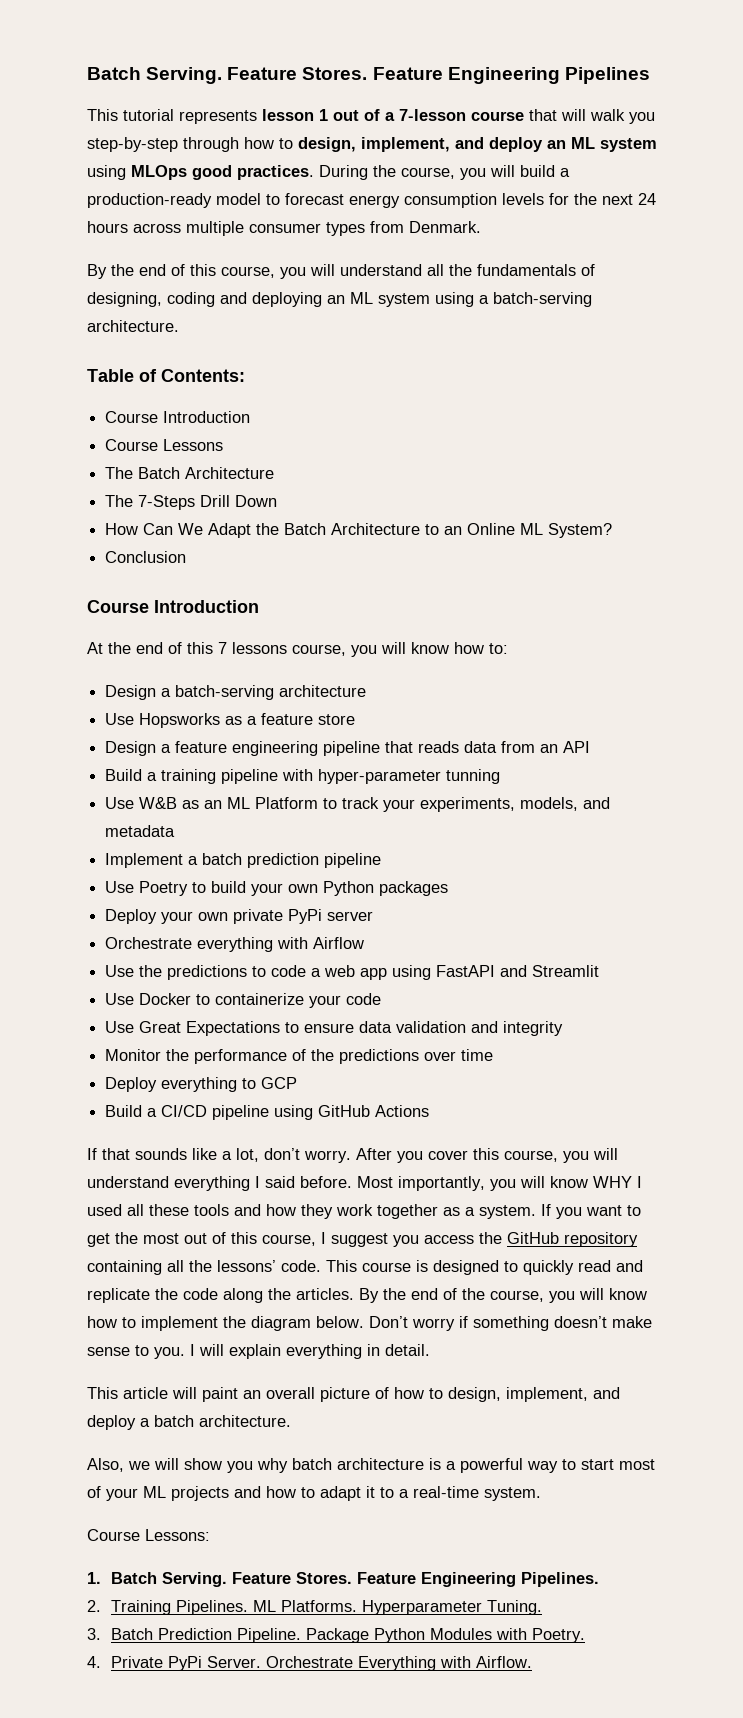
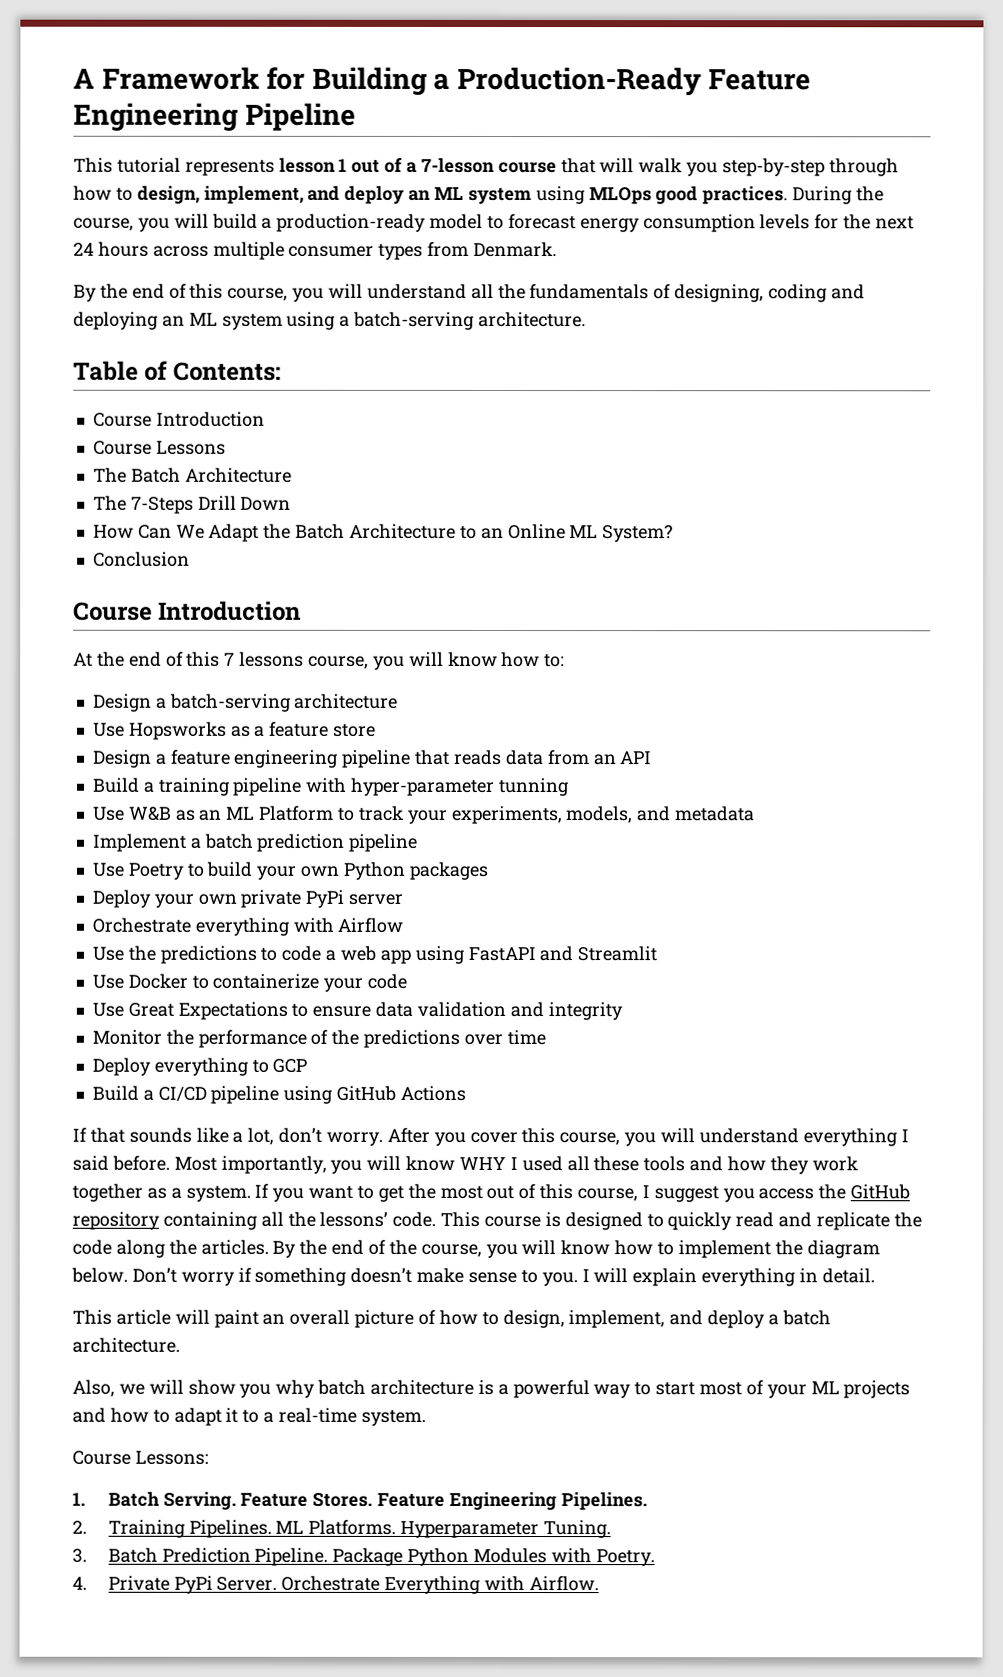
- Batch Serving. Feature Stores. Feature Engineering Pipelines
+ A Framework for Building a Production-Ready Feature Engineering Pipeline

